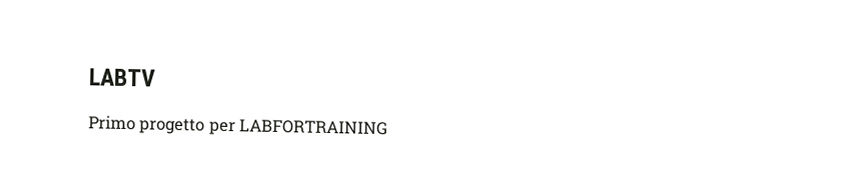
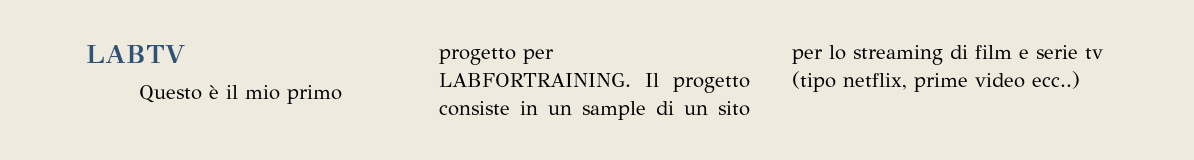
- Primo progetto per LABFORTRAINING
+ Questo è il mio primo progetto per LABFORTRAINING. Il progetto consiste in un sample di un sito per lo streaming di film e serie tv (tipo netflix, prime video ecc..)

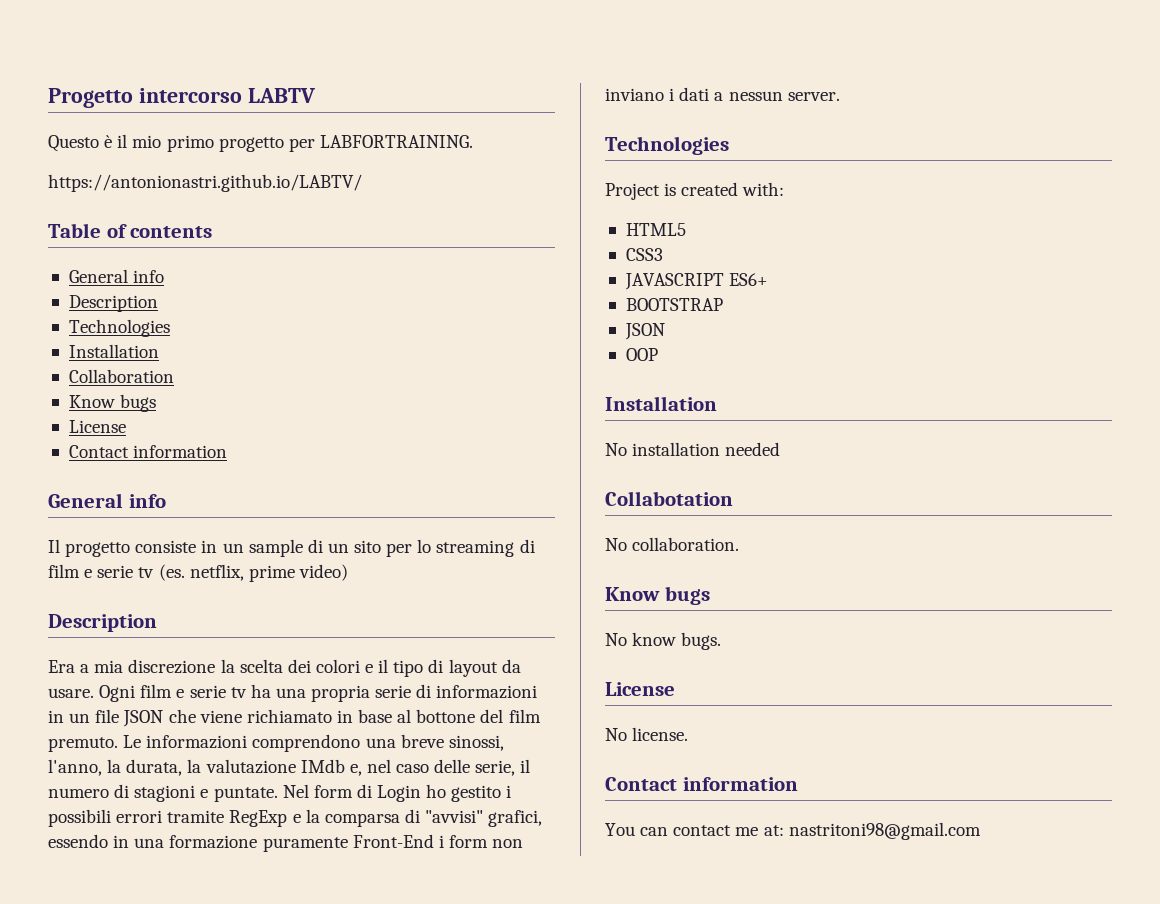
- LABTV
+ Progetto intercorso LABTV
- Questo è il mio primo progetto per LABFORTRAINING. Il progetto consiste in un sample di un sito per lo streaming di film e serie tv (tipo netflix, prime video ecc..)
+ Questo è il mio primo progetto per LABFORTRAINING.
+ https://antonionastri.github.io/LABTV/
+ Table of contents
+ General info
+ Description
+ Technologies
+ Installation
+ Collaboration
+ Know bugs
+ License
+ Contact information
+ General info
+ Il progetto consiste in un sample di un sito per lo streaming di film e serie tv (es. netflix, prime video)
+ Description
+ Era a mia discrezione la scelta dei colori e il tipo di layout da usare. Ogni film e serie tv ha una propria serie di informazioni in un file JSON che viene richiamato in base al bottone del film premuto. Le informazioni comprendono una breve sinossi, l'anno, la durata, la valutazione IMdb e, nel caso delle serie, il numero di stagioni e puntate. Nel form di Login ho gestito i possibili errori tramite RegExp e la comparsa di "avvisi" grafici, essendo in una formazione puramente Front-End i form non inviano i dati a nessun server.
+ Technologies
+ Project is created with:
+ HTML5
+ CSS3
+ JAVASCRIPT ES6+
+ BOOTSTRAP
+ JSON
+ OOP
+ Installation
+ No installation needed
+ Collabotation
+ No collaboration.
+ Know bugs
+ No know bugs.
+ License
+ No license.
+ Contact information
+ You can contact me at: nastritoni98@gmail.com

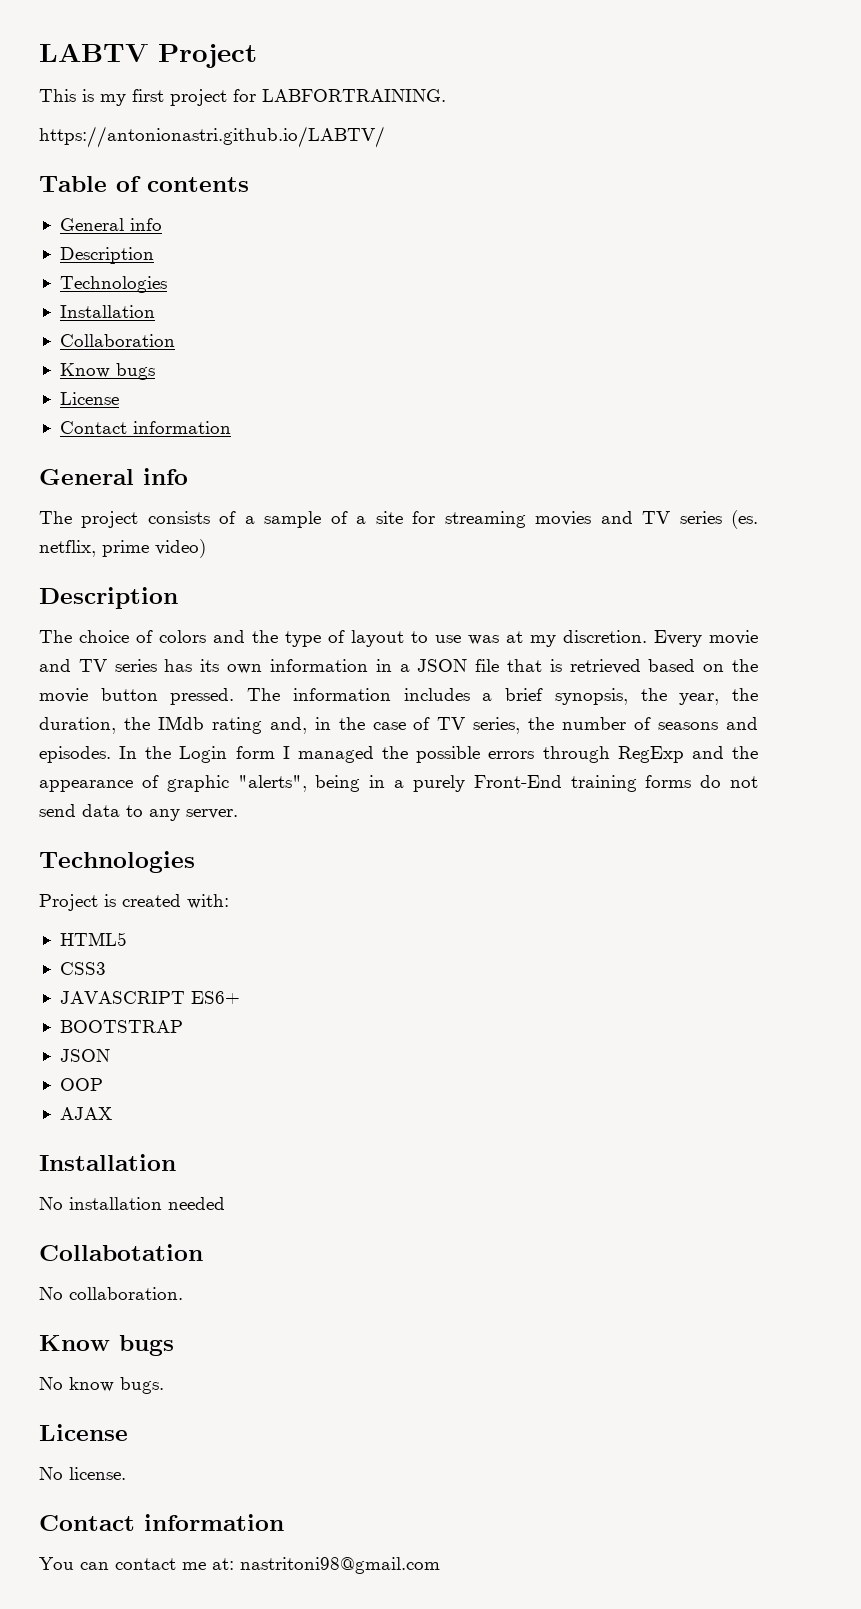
- Progetto intercorso LABTV
- Questo è il mio primo progetto per LABFORTRAINING.
+ LABTV Project
+ This is my first project for LABFORTRAINING.
- Il progetto consiste in un sample di un sito per lo streaming di film e serie tv (es. netflix, prime video)
+ The project consists of a sample of a site for streaming movies and TV series (es. netflix, prime video)
- Era a mia discrezione la scelta dei colori e il tipo di layout da usare. Ogni film e serie tv ha una propria serie di informazioni in un file JSON che viene richiamato in base al bottone del film premuto. Le informazioni comprendono una breve sinossi, l'anno, la durata, la valutazione IMdb e, nel caso delle serie, il numero di stagioni e puntate. Nel form di Login ho gestito i possibili errori tramite RegExp e la comparsa di "avvisi" grafici, essendo in una formazione puramente Front-End i form non inviano i dati a nessun server.
+ The choice of colors and the type of layout to use was at my discretion. Every movie and TV series has its own information in a JSON file that is retrieved based on the movie button pressed. The information includes a brief synopsis, the year, the duration, the IMdb rating and, in the case of TV series, the number of seasons and episodes. In the Login form I managed the possible errors through RegExp and the appearance of graphic "alerts", being in a purely Front-End training forms do not send data to any server.
+ AJAX

